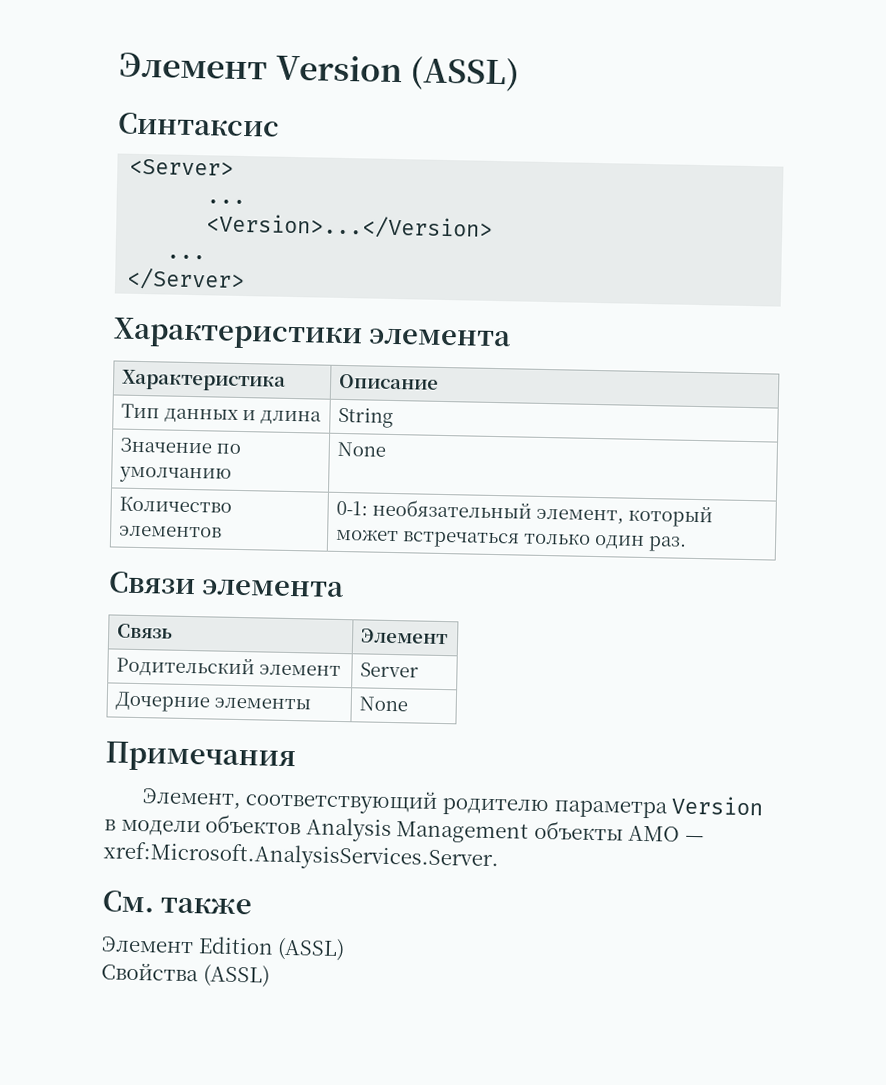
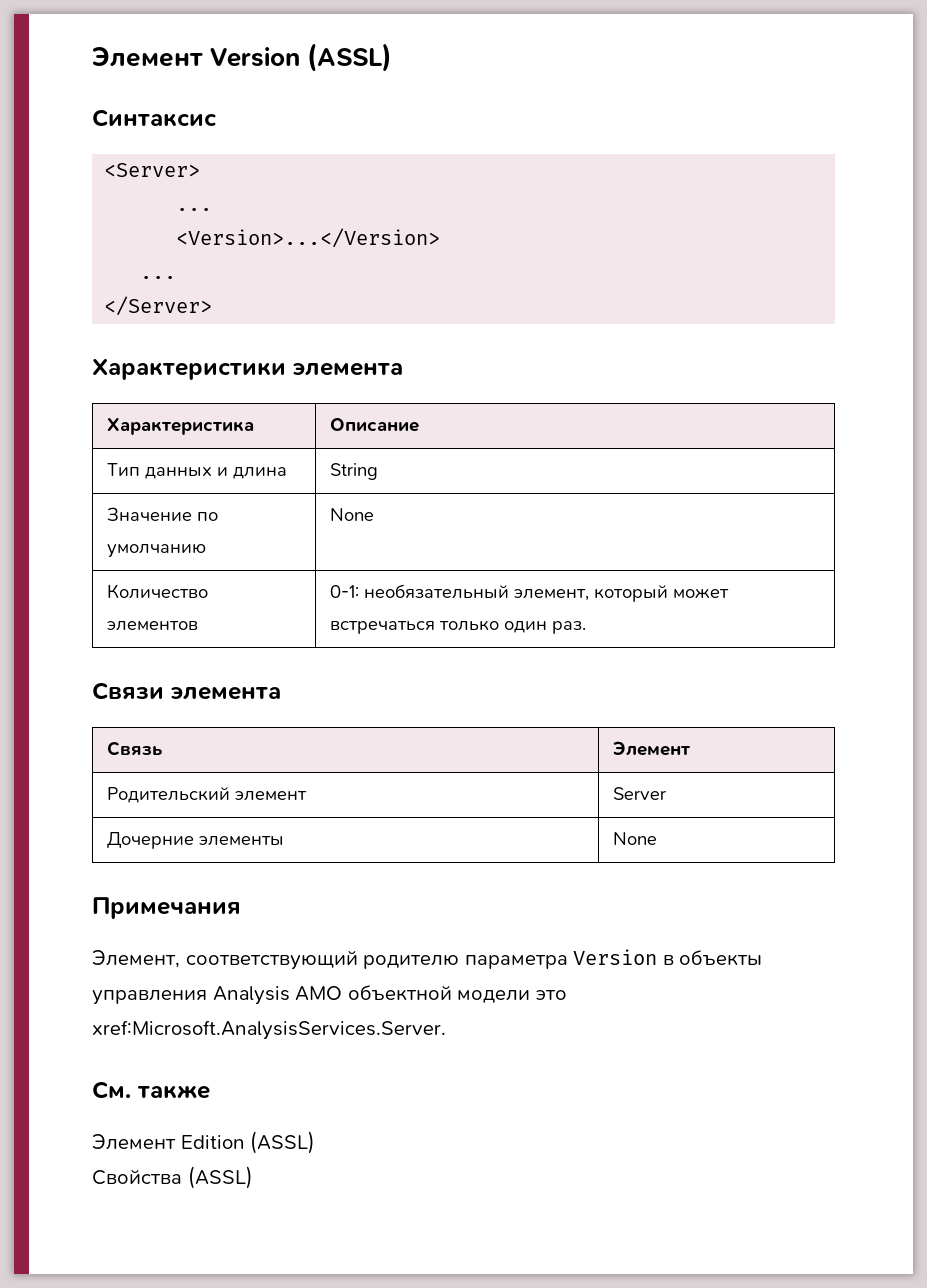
- Элемент, соответствующий родителю параметра Version в модели объектов Analysis Management объекты AMO — xref:Microsoft.AnalysisServices.Server.
+ Элемент, соответствующий родителю параметра Version в объекты управления Analysis AMO объектной модели это xref:Microsoft.AnalysisServices.Server.

